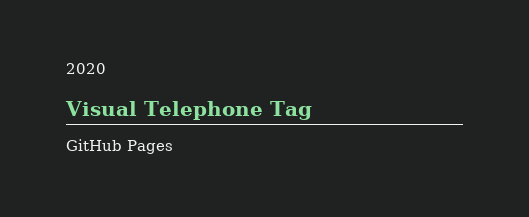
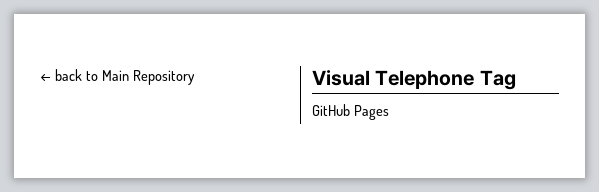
- 2020
+ ← back to Main Repository

